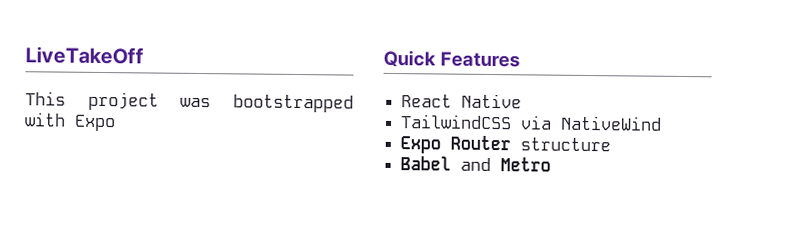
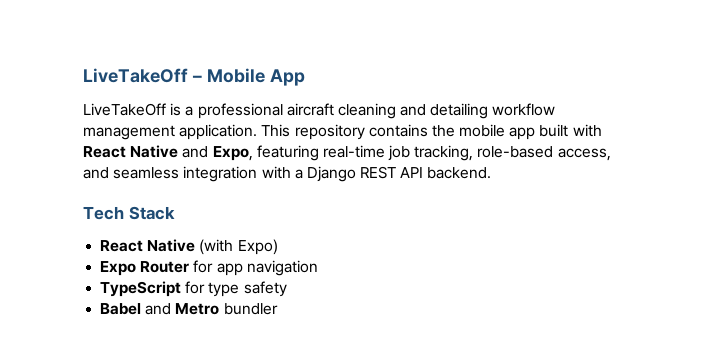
- LiveTakeOff
- This project was bootstrapped with Expo
- Quick Features
- React Native
- TailwindCSS via NativeWind
+ LiveTakeOff – Mobile App
+ LiveTakeOff is a professional aircraft cleaning and detailing workflow management application. This repository contains the mobile app built with React Native and Expo, featuring real-time job tracking, role-based access, and seamless integration with a Django REST API backend.
+ Tech Stack
+ React Native (with Expo)
- Expo Router structure
+ Expo Router for app navigation
+ TypeScript for type safety
- Babel and Metro
+ Babel and Metro bundler

